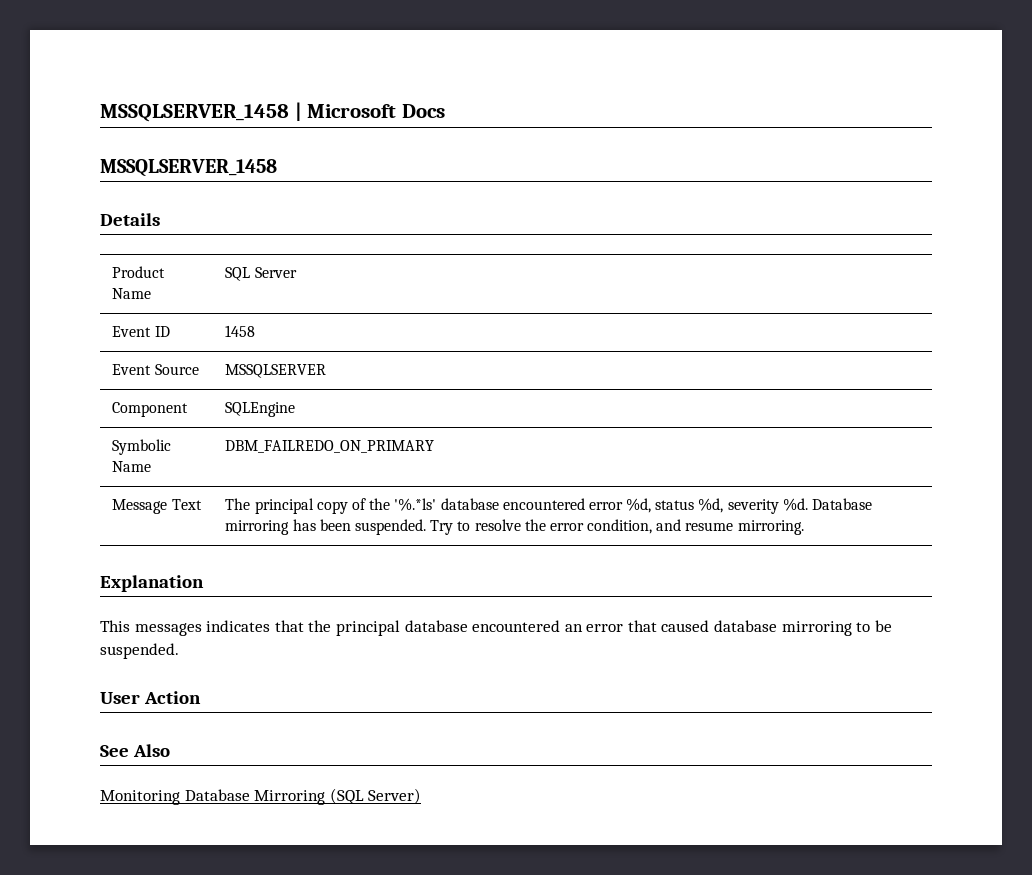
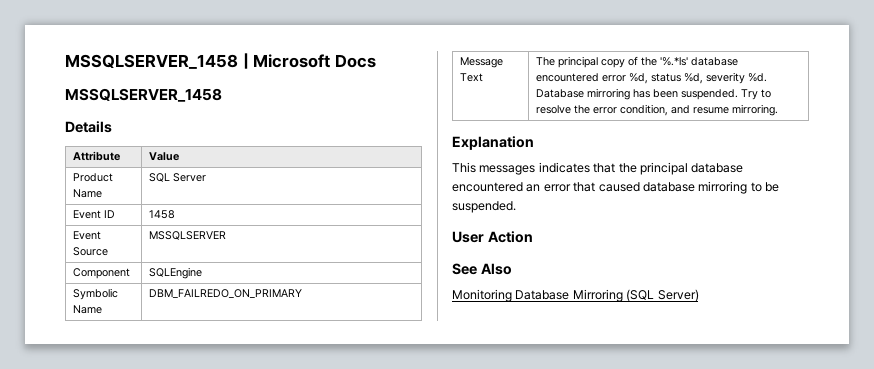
+ Attribute | Value

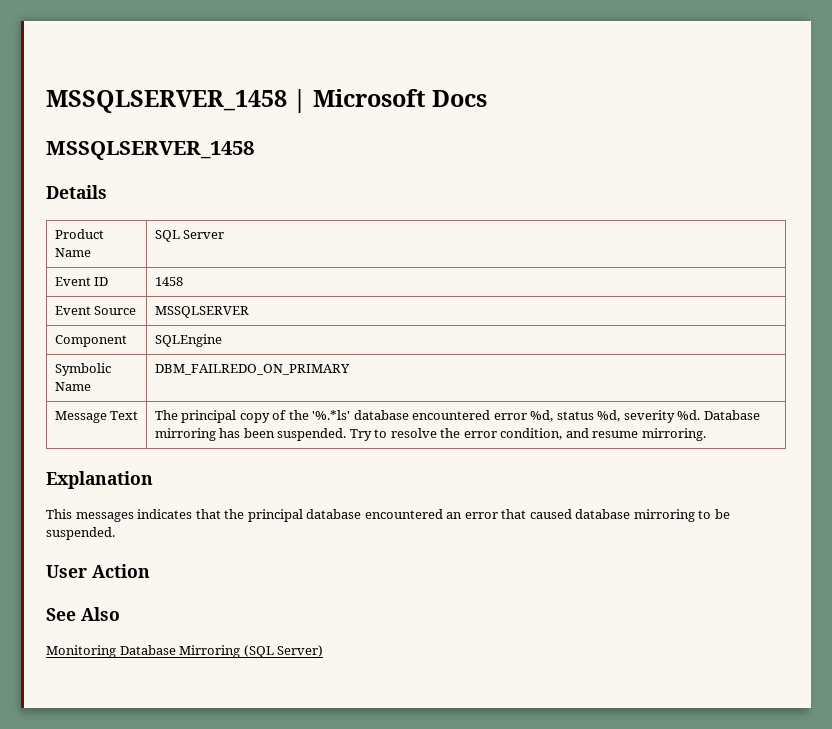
- Attribute | Value

